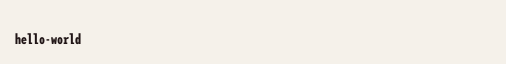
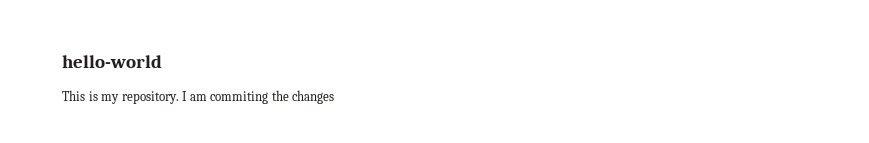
+ This is my repository. I am commiting the changes

